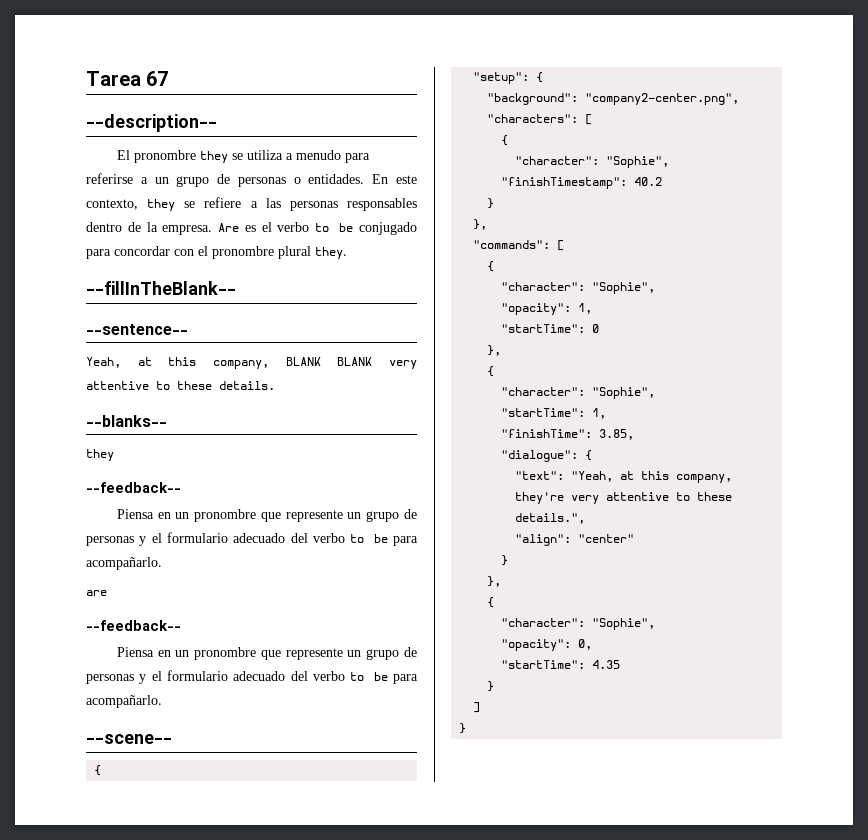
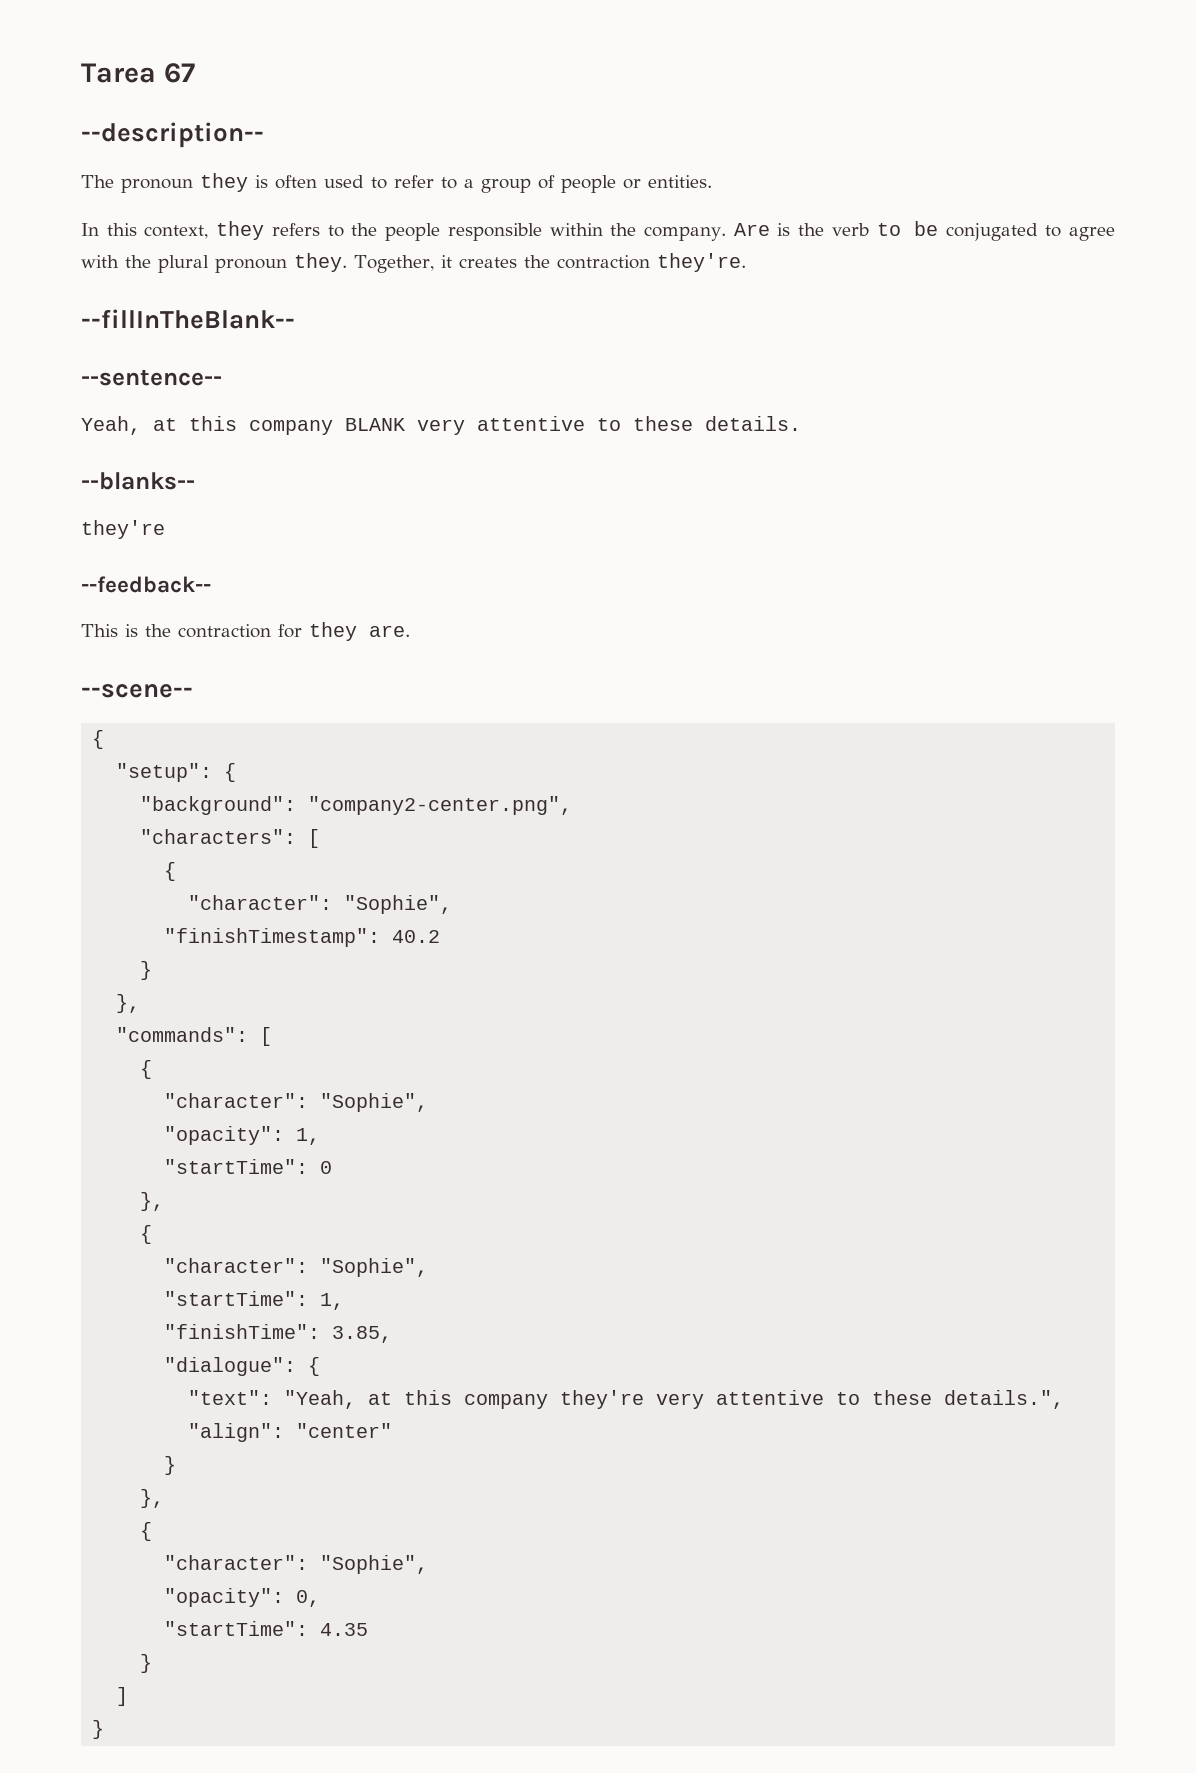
- El pronombre they se utiliza a menudo para referirse a un grupo de personas o entidades. En este contexto, they se refiere a las personas responsables dentro de la empresa. Are es el verbo to be conjugado para concordar con el pronombre plural they.
+ The pronoun they is often used to refer to a group of people or entities.
+ In this context, they refers to the people responsible within the company. Are is the verb to be conjugated to agree with the plural pronoun they. Together, it creates the contraction they're.
- Yeah, at this company, BLANK BLANK very attentive to these details.
+ Yeah, at this company BLANK very attentive to these details.
  --blanks--
- they
+ they're
  --feedback--
- Piensa en un pronombre que represente un grupo de personas y el formulario adecuado del verbo to be para acompañarlo.
- are
- --feedback--
- Piensa en un pronombre que represente un grupo de personas y el formulario adecuado del verbo to be para acompañarlo.
+ This is the contraction for they are.
- "text": "Yeah, at this company, they're very attentive to these details.",
+ "text": "Yeah, at this company they're very attentive to these details.",

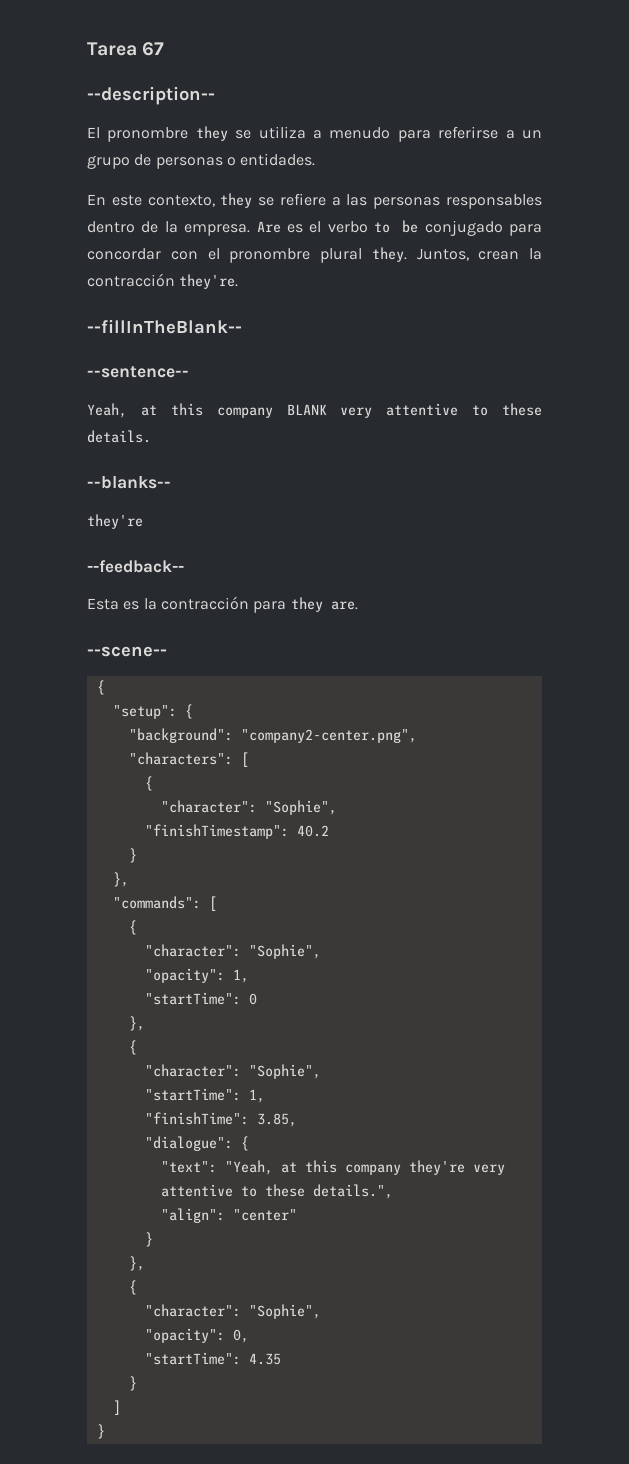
- The pronoun they is often used to refer to a group of people or entities.
- In this context, they refers to the people responsible within the company. Are is the verb to be conjugated to agree with the plural pronoun they. Together, it creates the contraction they're.
+ El pronombre they se utiliza a menudo para referirse a un grupo de personas o entidades.
+ En este contexto, they se refiere a las personas responsables dentro de la empresa. Are es el verbo to be conjugado para concordar con el pronombre plural they. Juntos, crean la contracción they're.
- This is the contraction for they are.
+ Esta es la contracción para they are.

